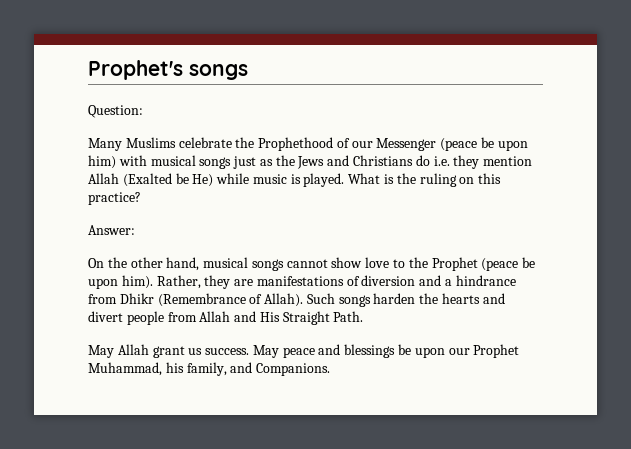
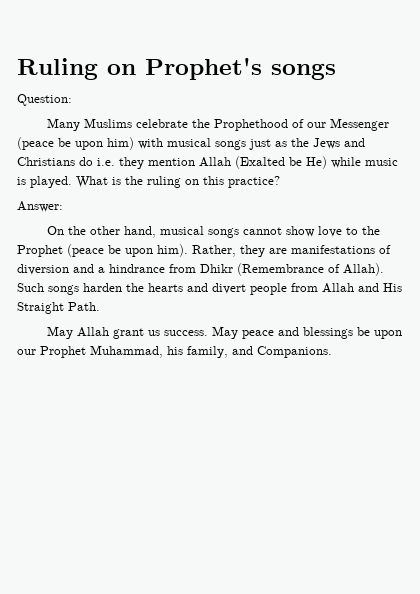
- Prophet's songs
+ Ruling on Prophet's songs

